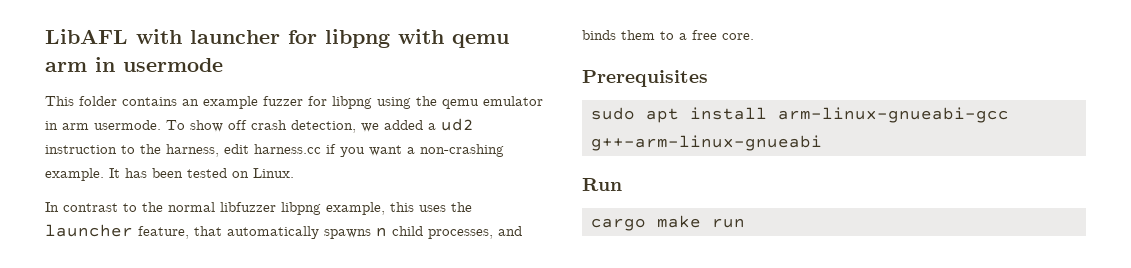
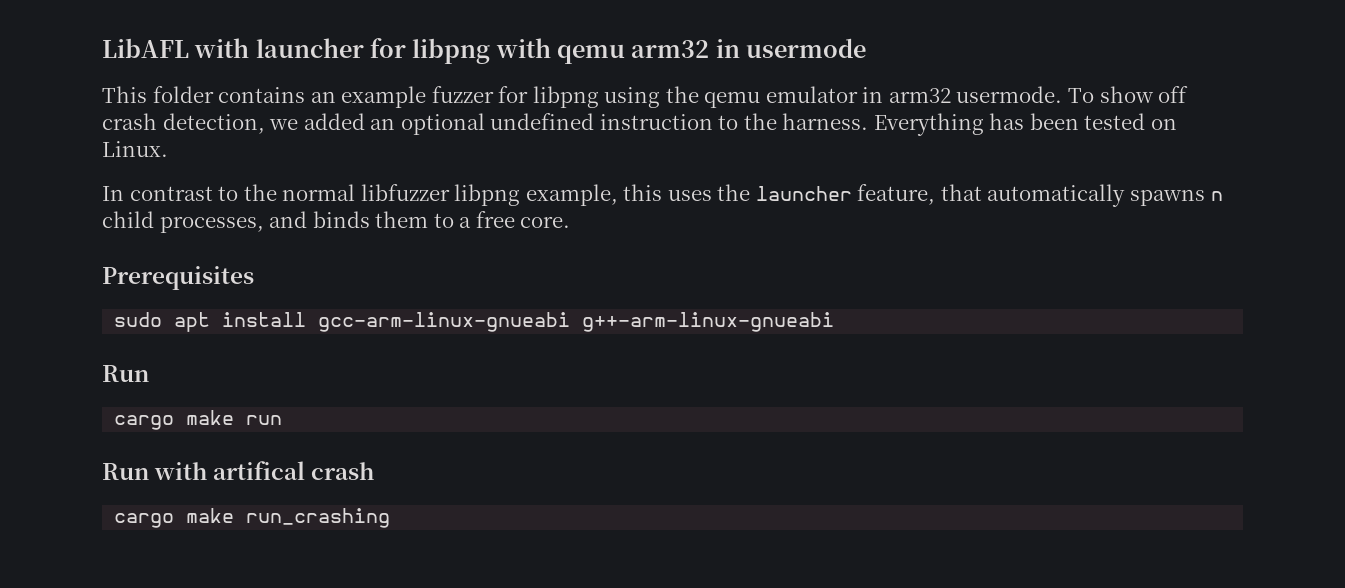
- LibAFL with launcher for libpng with qemu arm in usermode
+ LibAFL with launcher for libpng with qemu arm32 in usermode
- This folder contains an example fuzzer for libpng using the qemu emulator in arm usermode.
+ This folder contains an example fuzzer for libpng using the qemu emulator in arm32 usermode.
- To show off crash detection, we added a ud2 instruction to the harness, edit harness.cc if you want a non-crashing example. It has been tested on Linux.
+ To show off crash detection, we added an optional undefined instruction to the harness. Everything has been tested on Linux.
- sudo apt install arm-linux-gnueabi-gcc g++-arm-linux-gnueabi
+ sudo apt install gcc-arm-linux-gnueabi g++-arm-linux-gnueabi
+ Run with artifical crash
+ cargo make run_crashing

